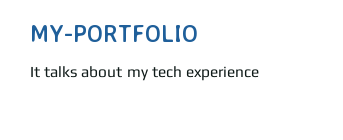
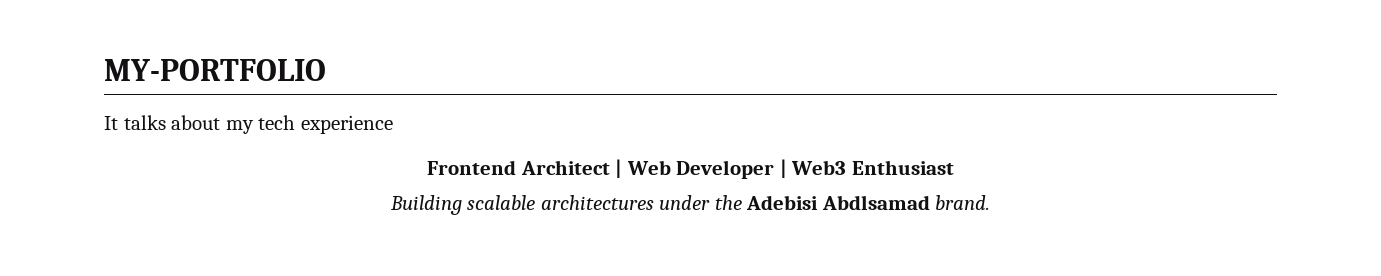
+ Frontend Architect | Web Developer | Web3 Enthusiast
+ Building scalable architectures under the Adebisi Abdlsamad brand.

